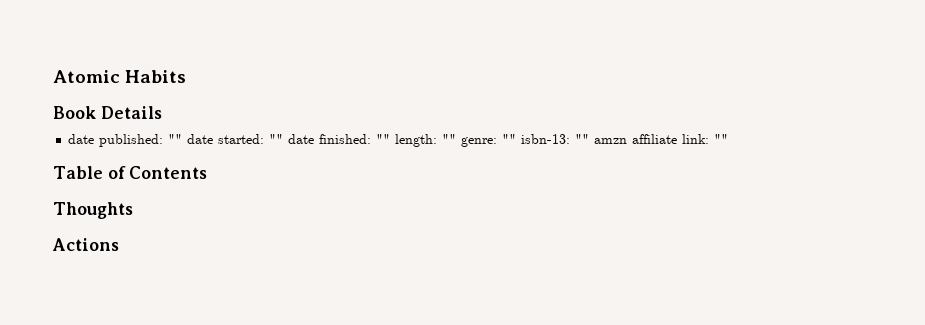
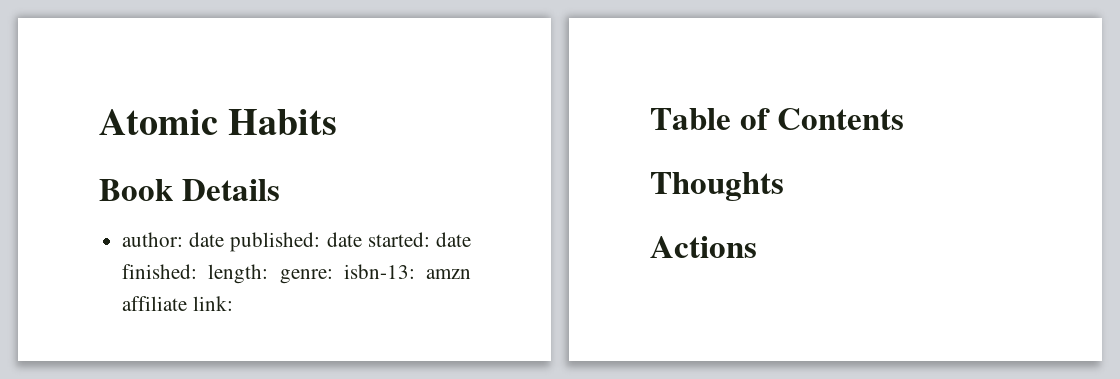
- date published: "" date started: "" date finished: "" length: "" genre: "" isbn-13: "" amzn affiliate link: ""
+ author: date published: date started: date finished: length: genre: isbn-13: amzn affiliate link:

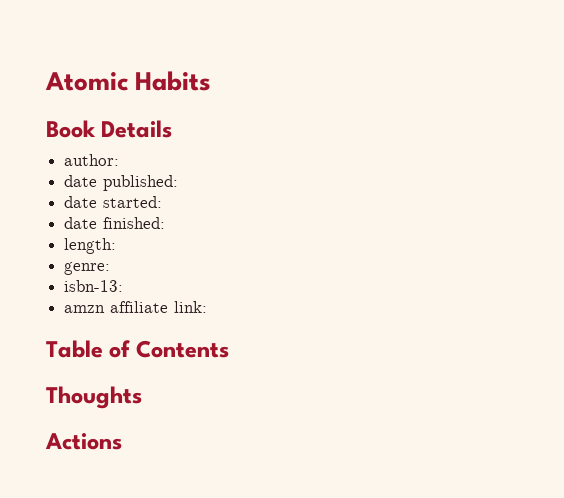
- author: date published: date started: date finished: length: genre: isbn-13: amzn affiliate link:
+ author:
+ date published:
+ date started:
+ date finished:
+ length:
+ genre:
+ isbn-13:
+ amzn affiliate link:

